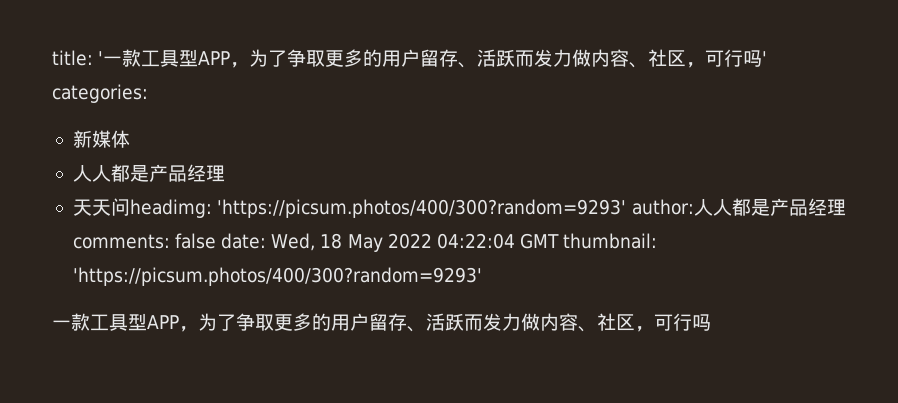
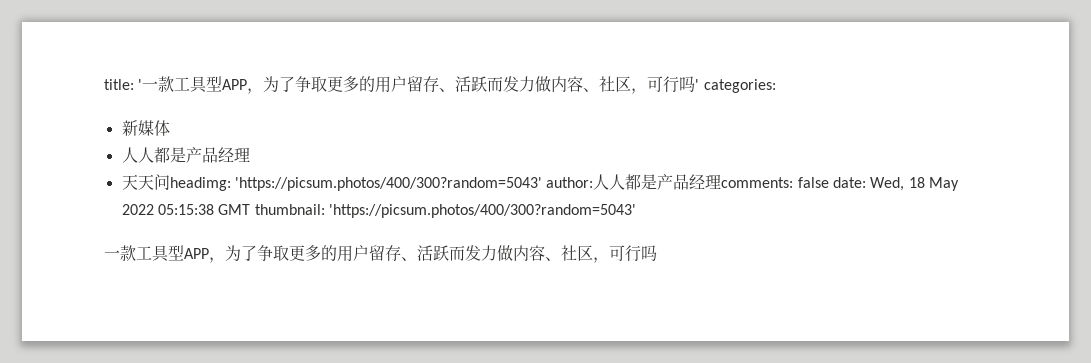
- 天天问headimg: 'https://picsum.photos/400/300?random=9293' author:人人都是产品经理comments: false date: Wed, 18 May 2022 04:22:04 GMT thumbnail: 'https://picsum.photos/400/300?random=9293'
+ 天天问headimg: 'https://picsum.photos/400/300?random=5043' author:人人都是产品经理comments: false date: Wed, 18 May 2022 05:15:38 GMT thumbnail: 'https://picsum.photos/400/300?random=5043'

